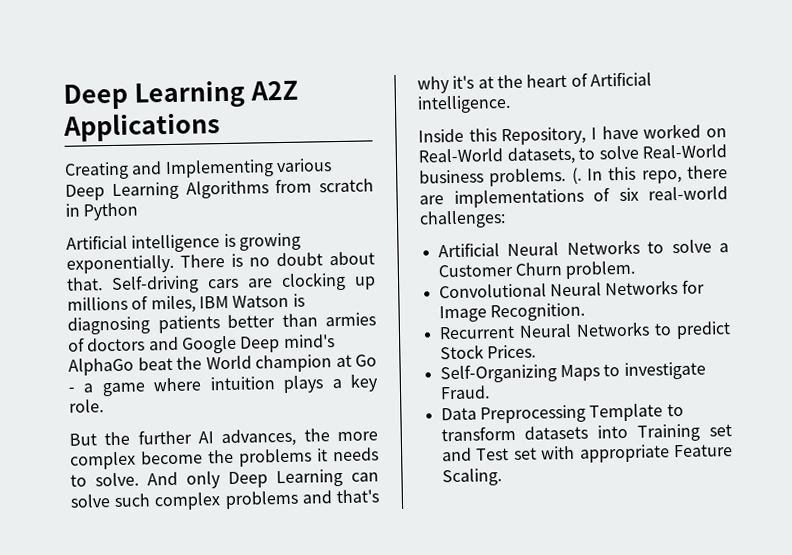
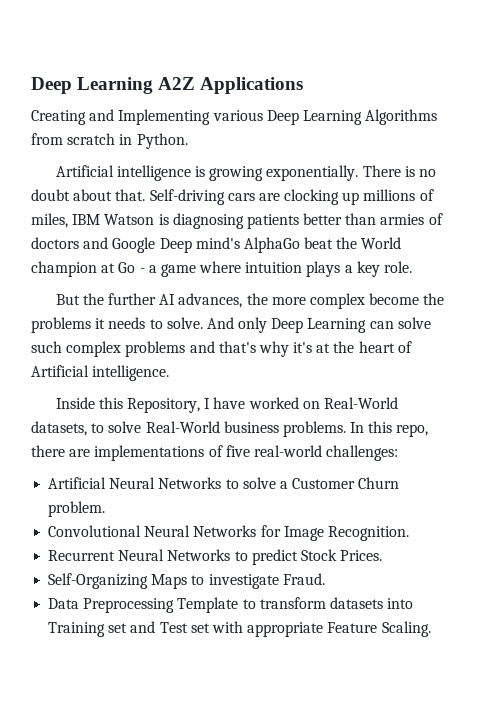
- Creating and Implementing various Deep Learning Algorithms from scratch in Python
+ Creating and Implementing various Deep Learning Algorithms from scratch in Python.
- (.
- In this repo, there are implementations of six real-world challenges:
+ In this repo, there are implementations of five real-world challenges:

